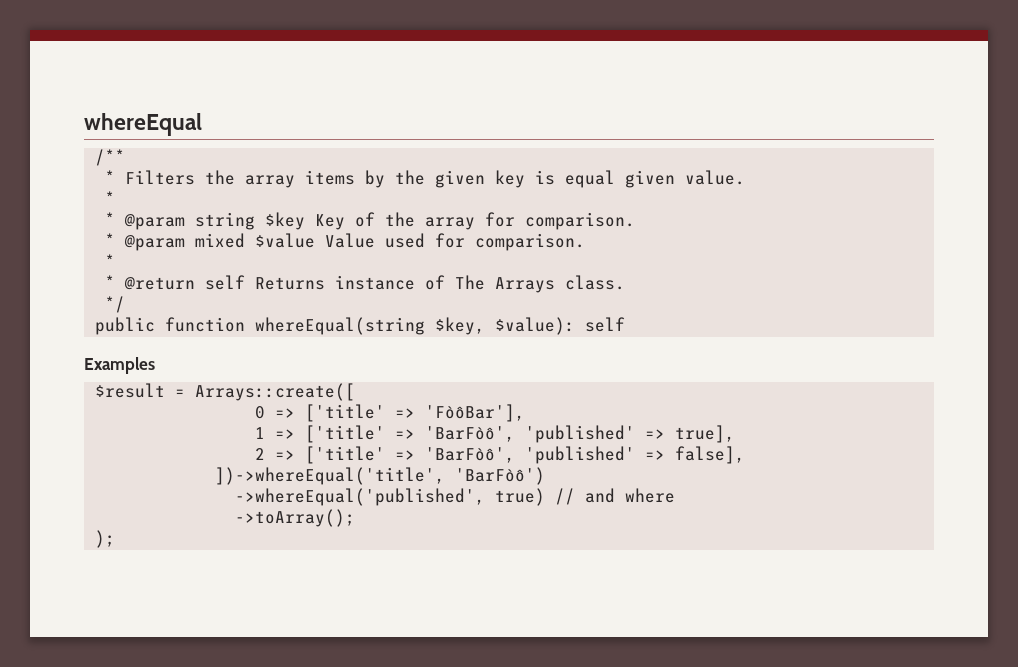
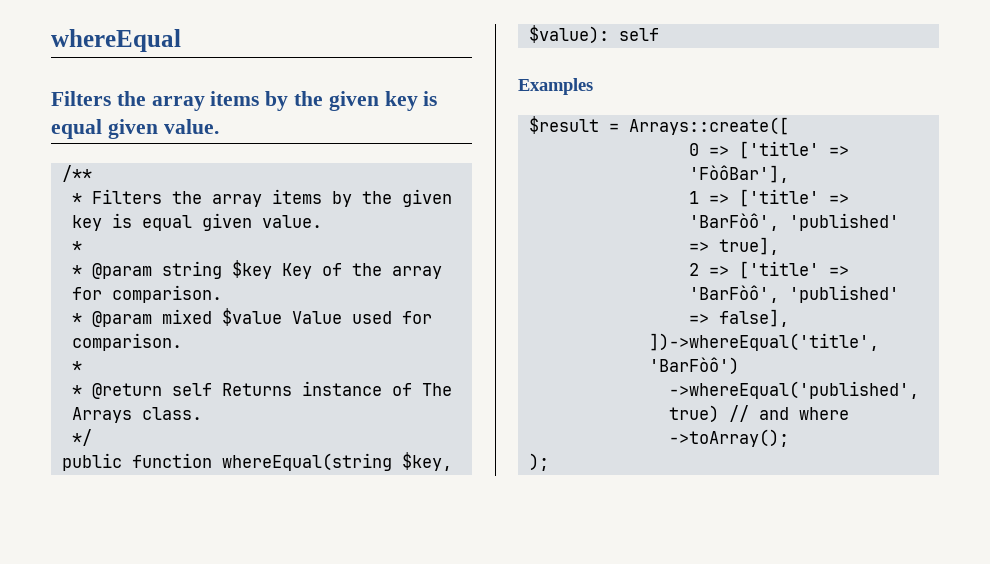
  whereEqual
+ Filters the array items by the given key is equal given value.

